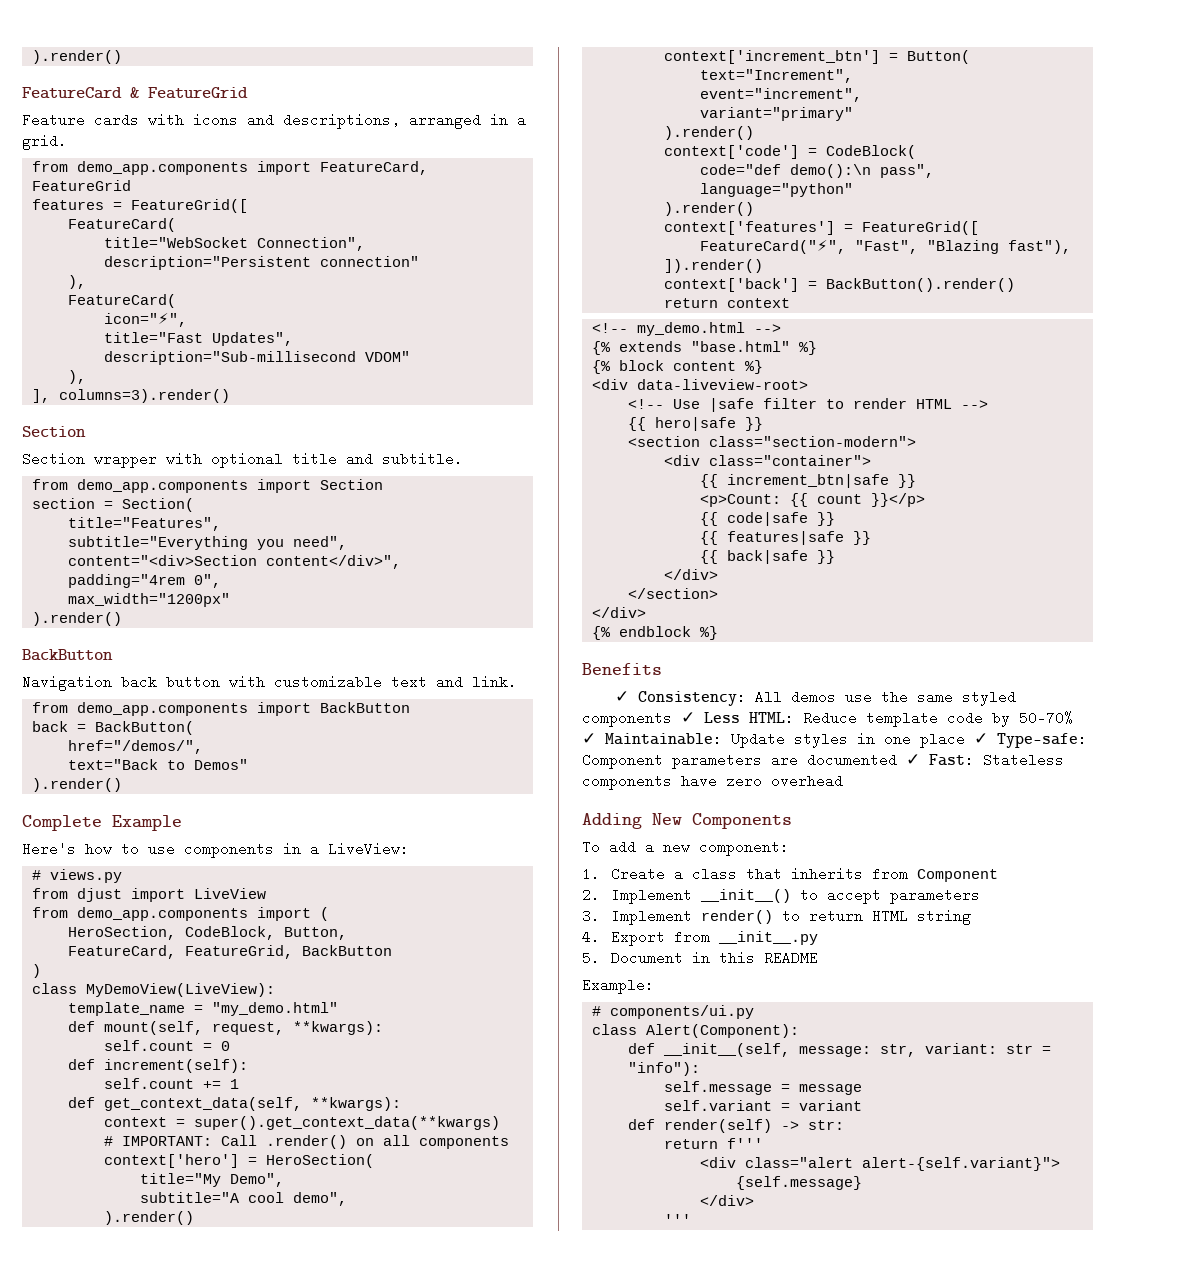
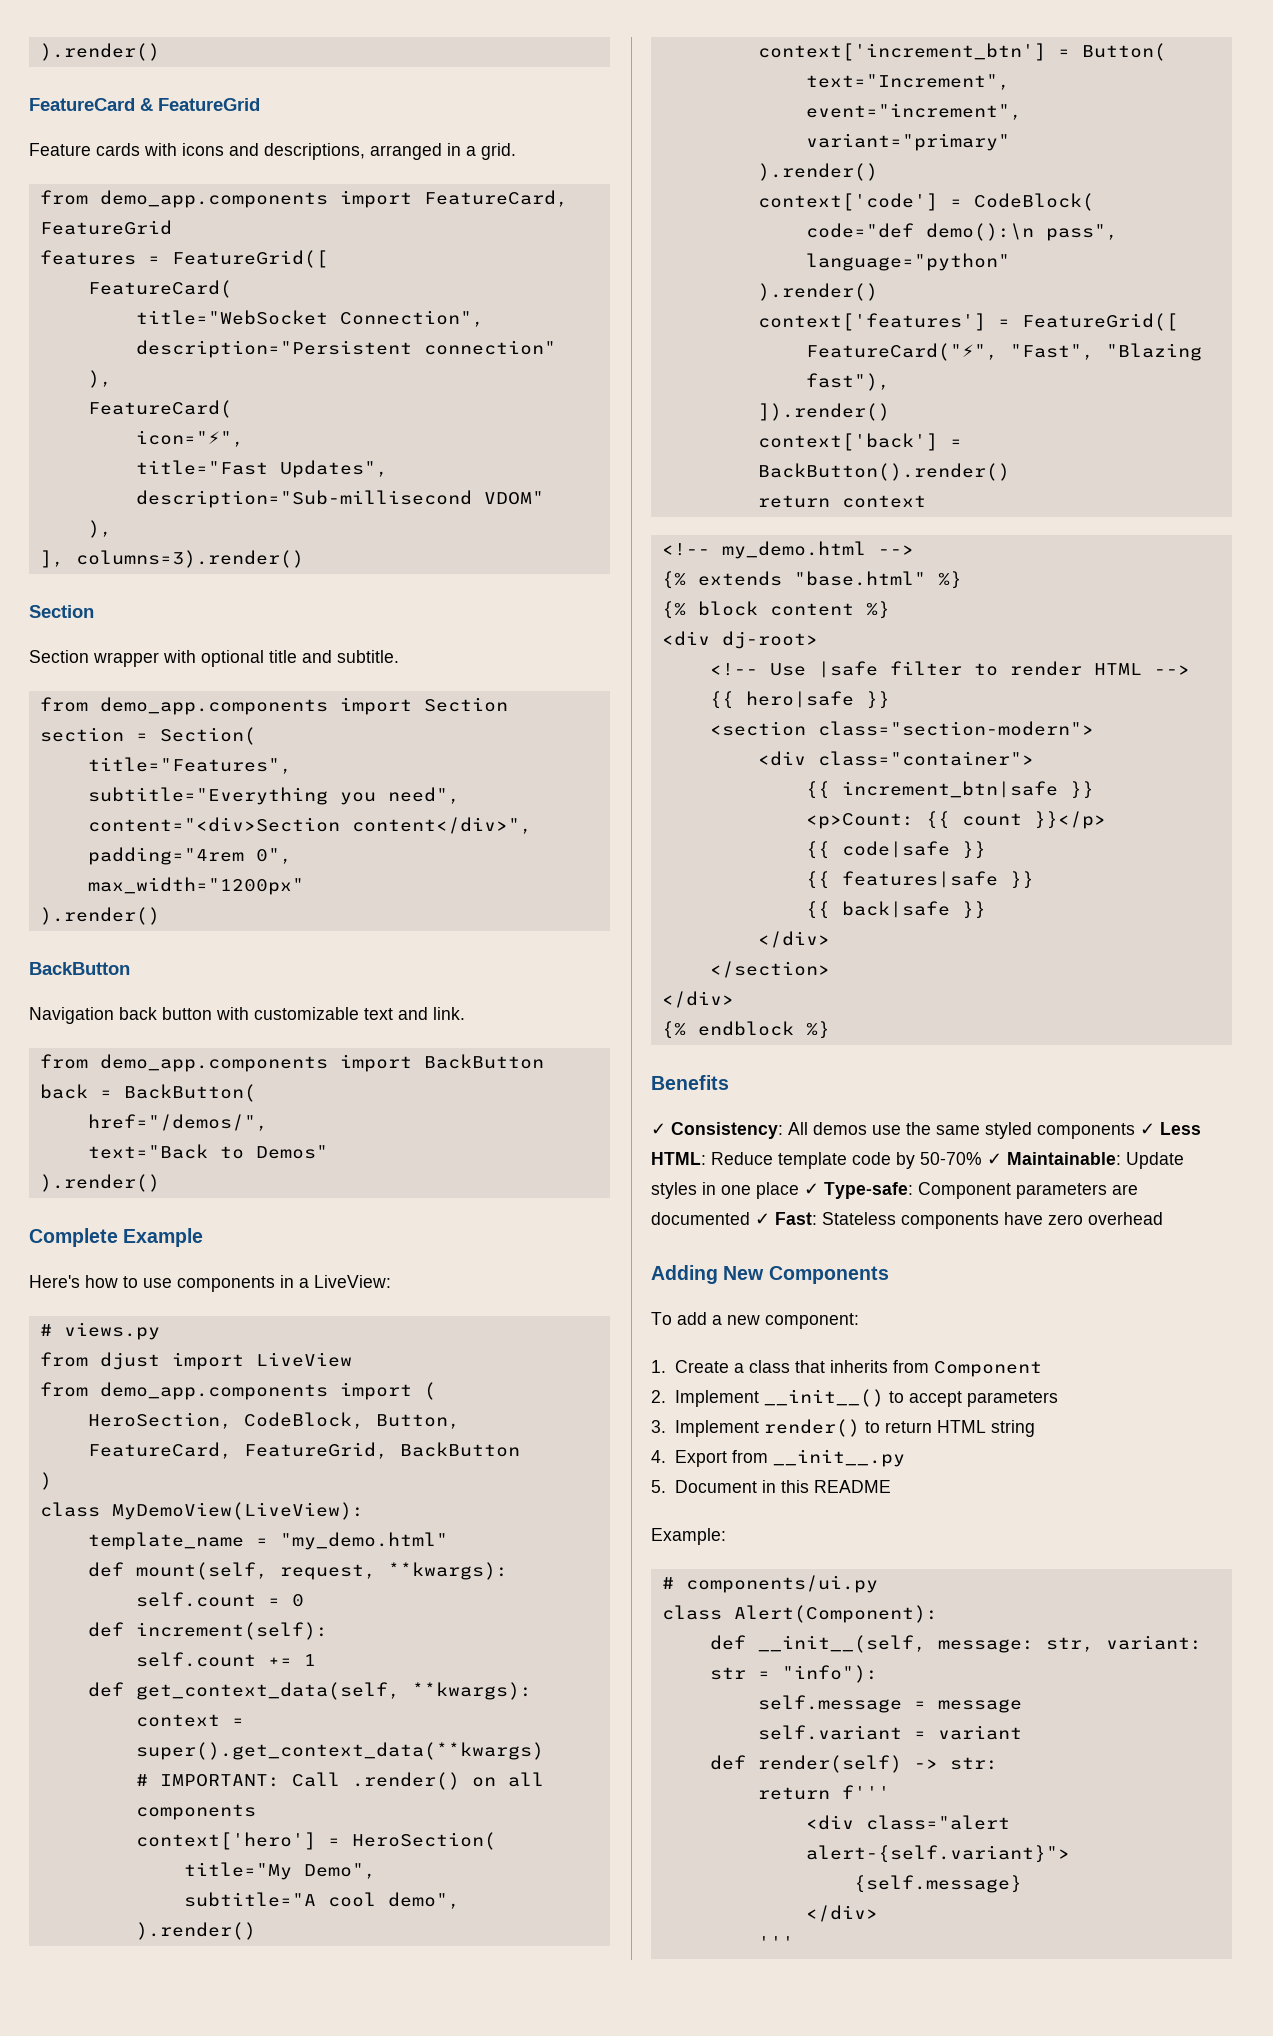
- <div data-liveview-root>
+ <div dj-root>

